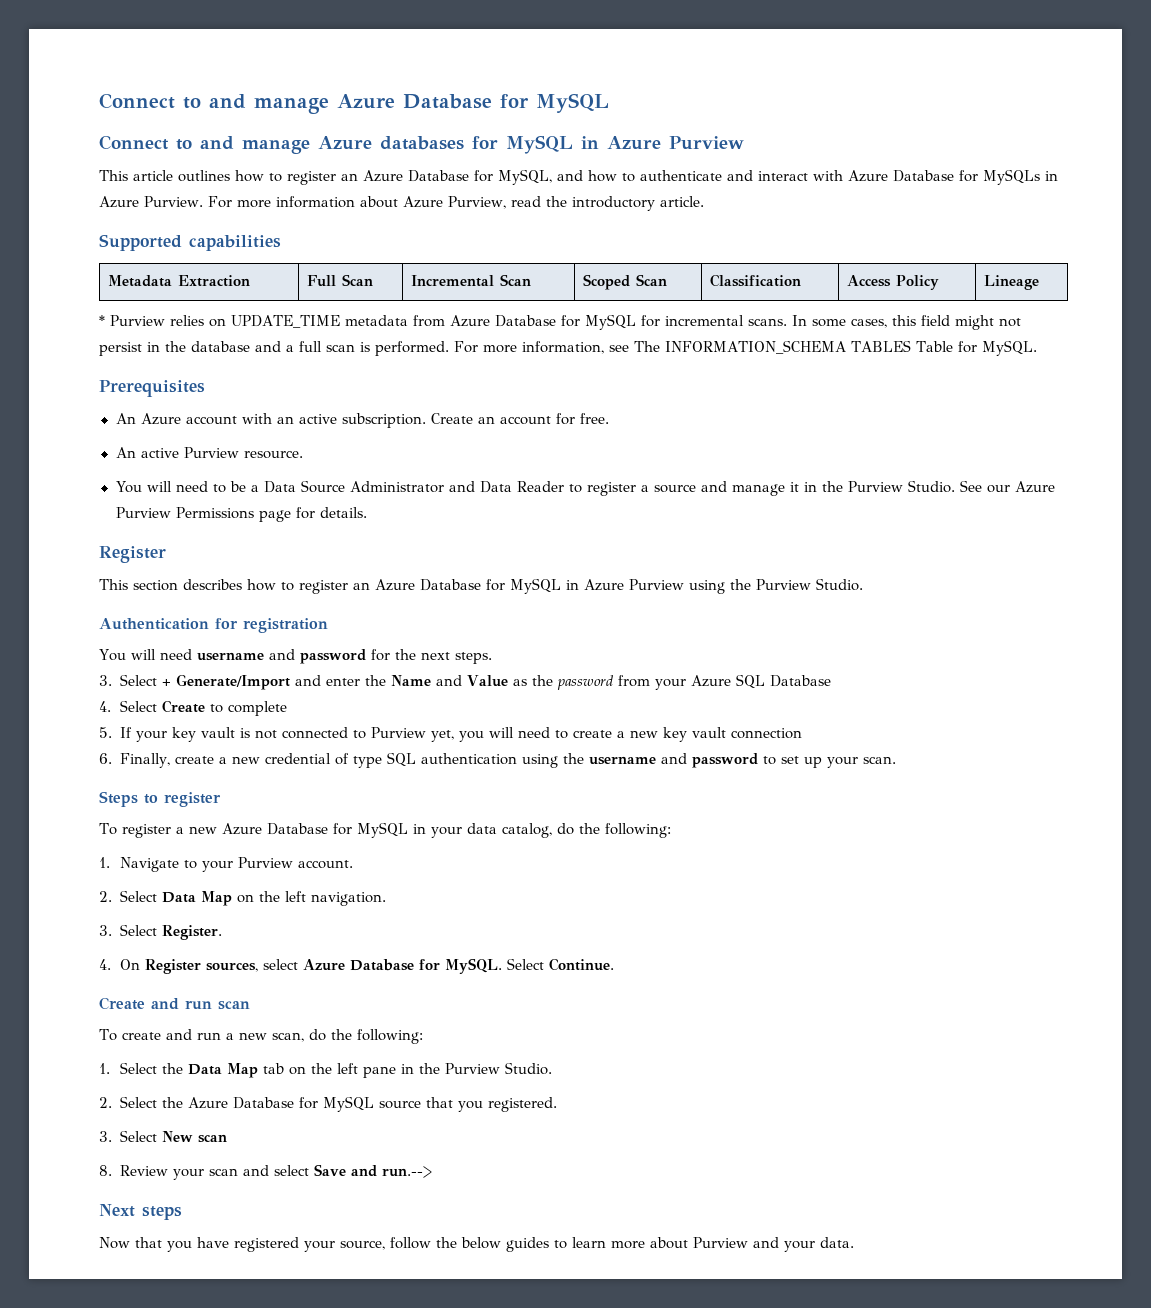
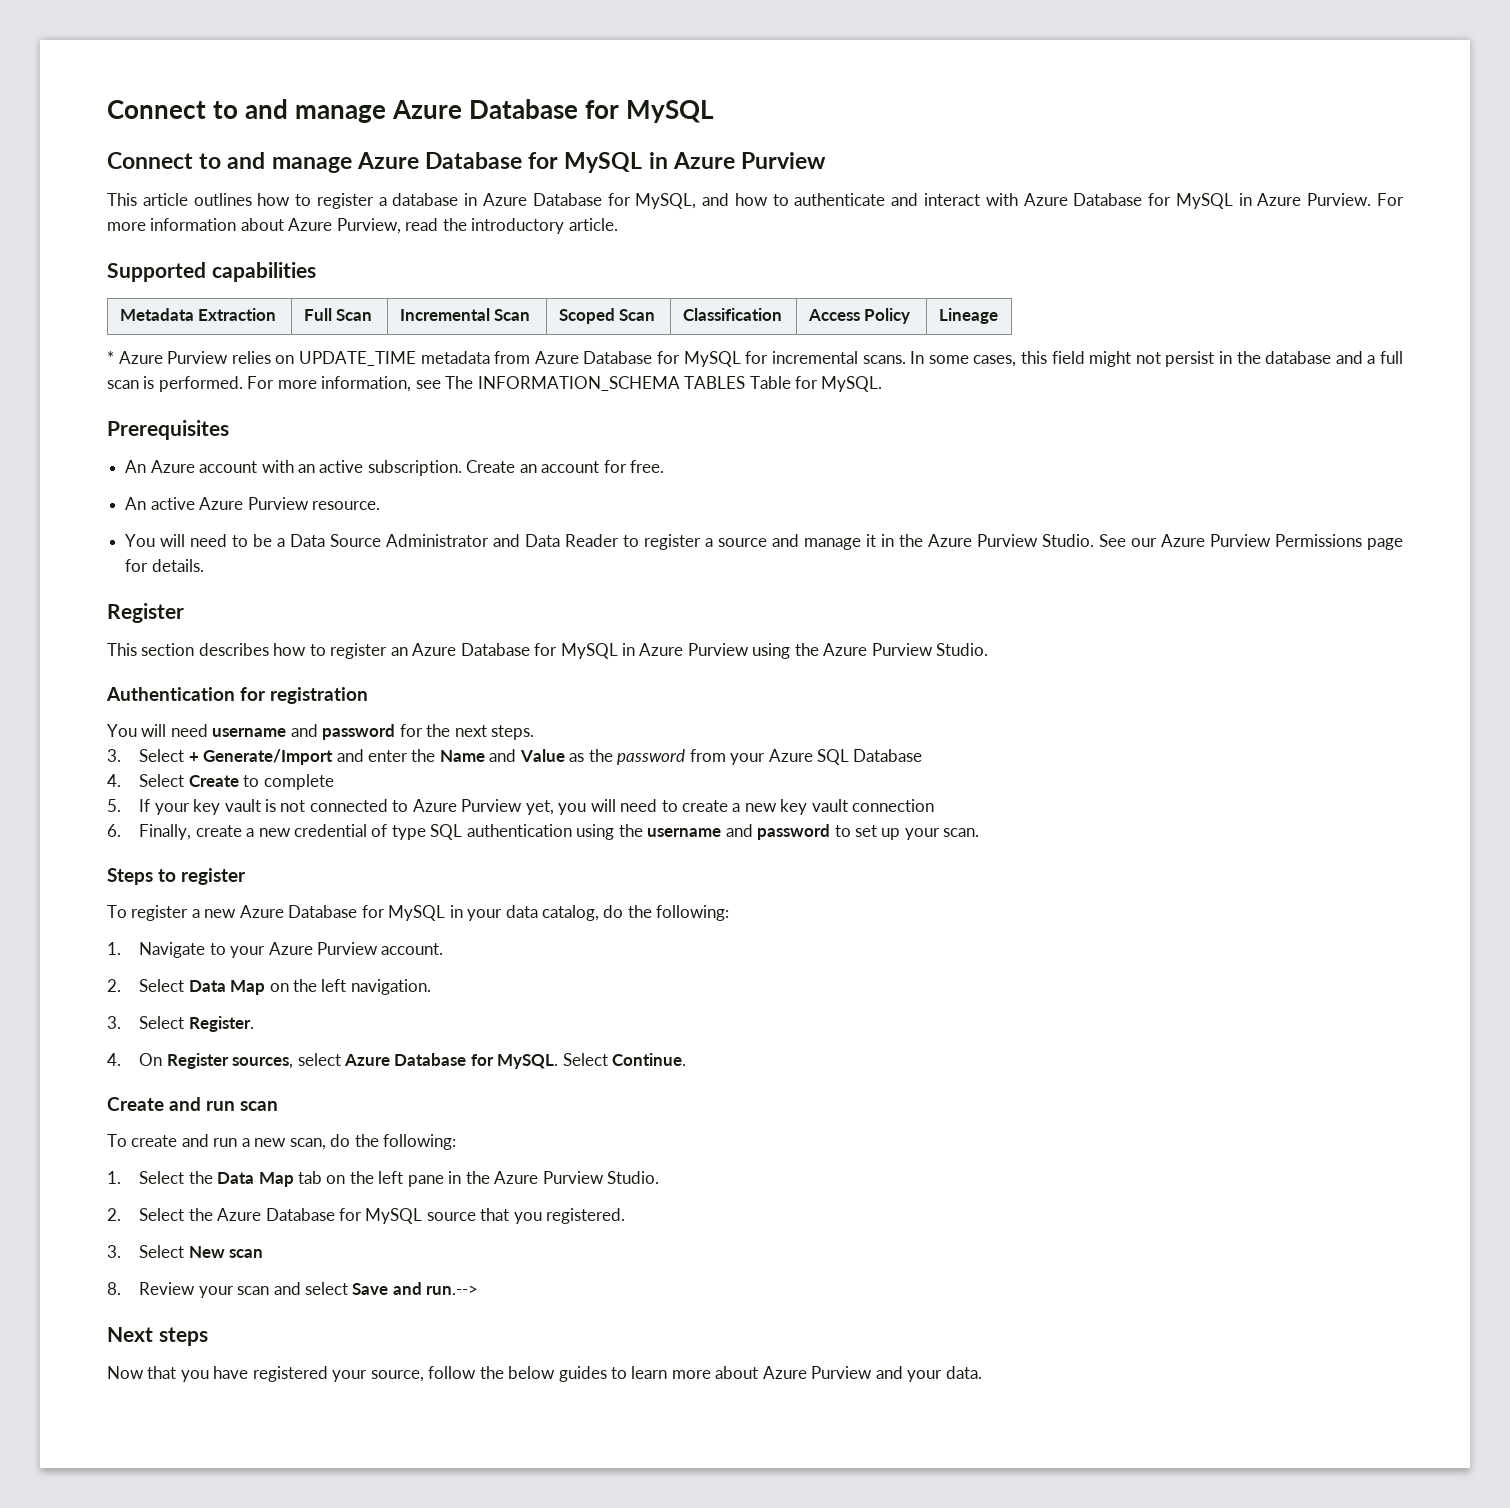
- Connect to and manage Azure databases for MySQL in Azure Purview
+ Connect to and manage Azure Database for MySQL in Azure Purview
- This article outlines how to register an Azure Database for MySQL, and how to authenticate and interact with Azure Database for MySQLs in Azure Purview.
+ This article outlines how to register a database in Azure Database for MySQL, and how to authenticate and interact with Azure Database for MySQL in Azure Purview.
- * Purview relies on UPDATE_TIME metadata from Azure Database for MySQL for incremental scans.
+ * Azure Purview relies on UPDATE_TIME metadata from Azure Database for MySQL for incremental scans.
- An active Purview resource.
+ An active Azure Purview resource.
- You will need to be a Data Source Administrator and Data Reader to register a source and manage it in the Purview Studio.
+ You will need to be a Data Source Administrator and Data Reader to register a source and manage it in the Azure Purview Studio.
- This section describes how to register an Azure Database for MySQL in Azure Purview using the Purview Studio.
+ This section describes how to register an Azure Database for MySQL in Azure Purview using the Azure Purview Studio.
- 5. If your key vault is not connected to Purview yet, you will need to create a new key vault connection
+ 5. If your key vault is not connected to Azure Purview yet, you will need to create a new key vault connection
- 1. Navigate to your Purview account.
+ 1. Navigate to your Azure Purview account.
- 1. Select the Data Map tab on the left pane in the Purview Studio.
+ 1. Select the Data Map tab on the left pane in the Azure Purview Studio.
- Now that you have registered your source, follow the below guides to learn more about Purview and your data.
+ Now that you have registered your source, follow the below guides to learn more about Azure Purview and your data.

